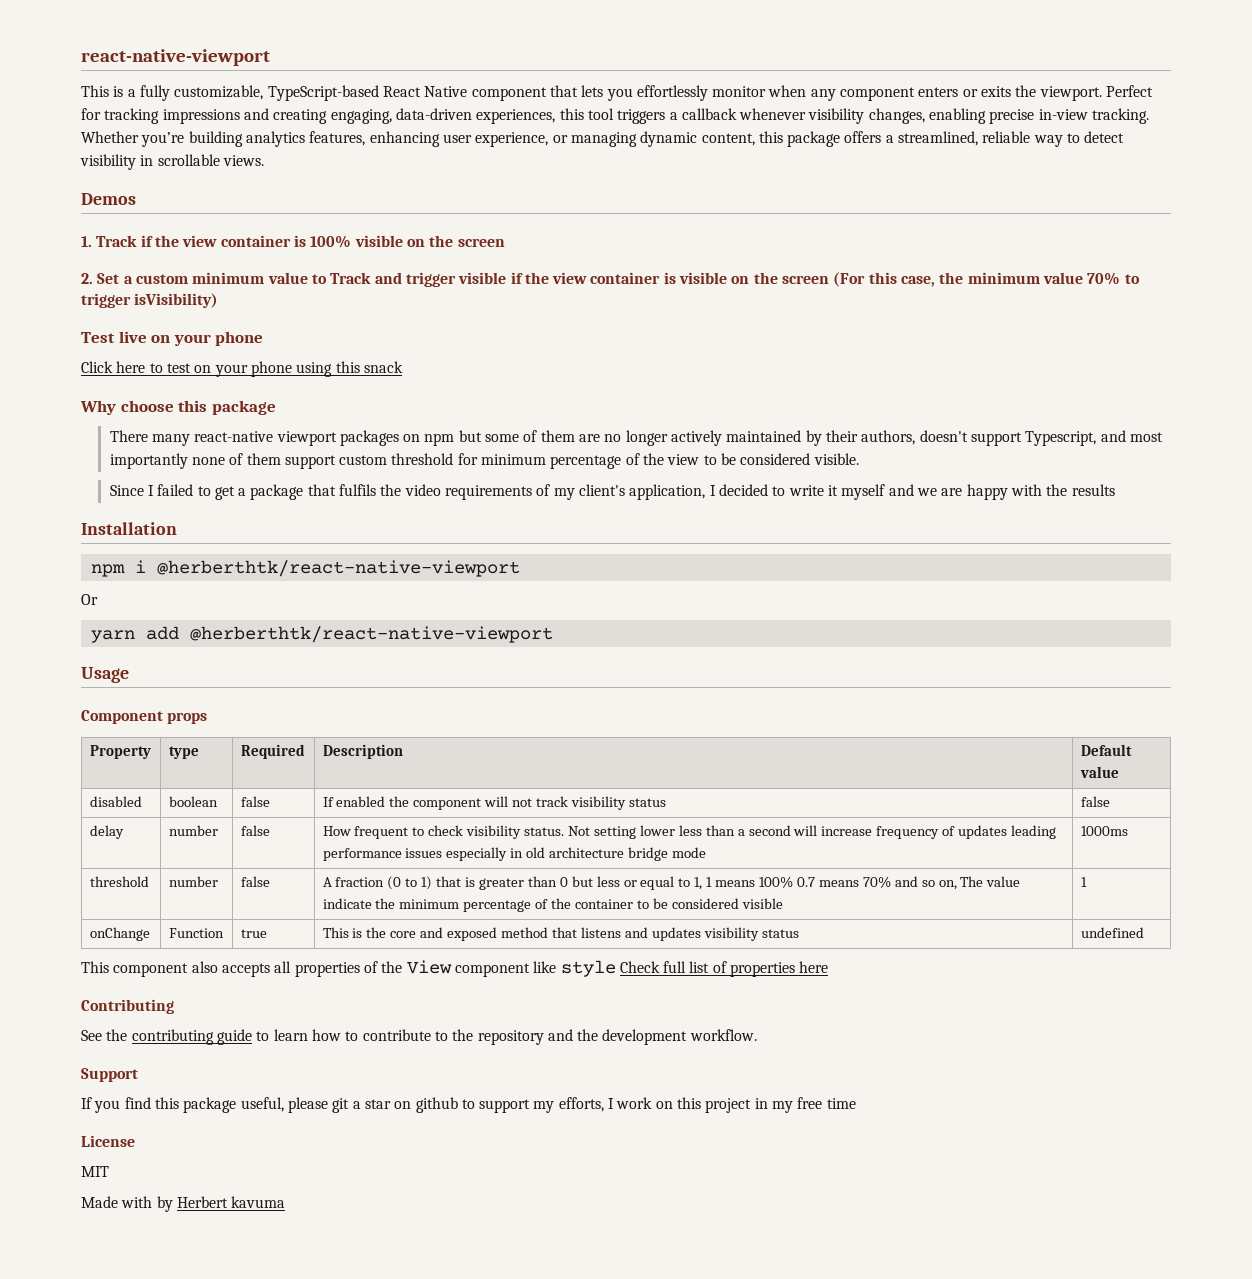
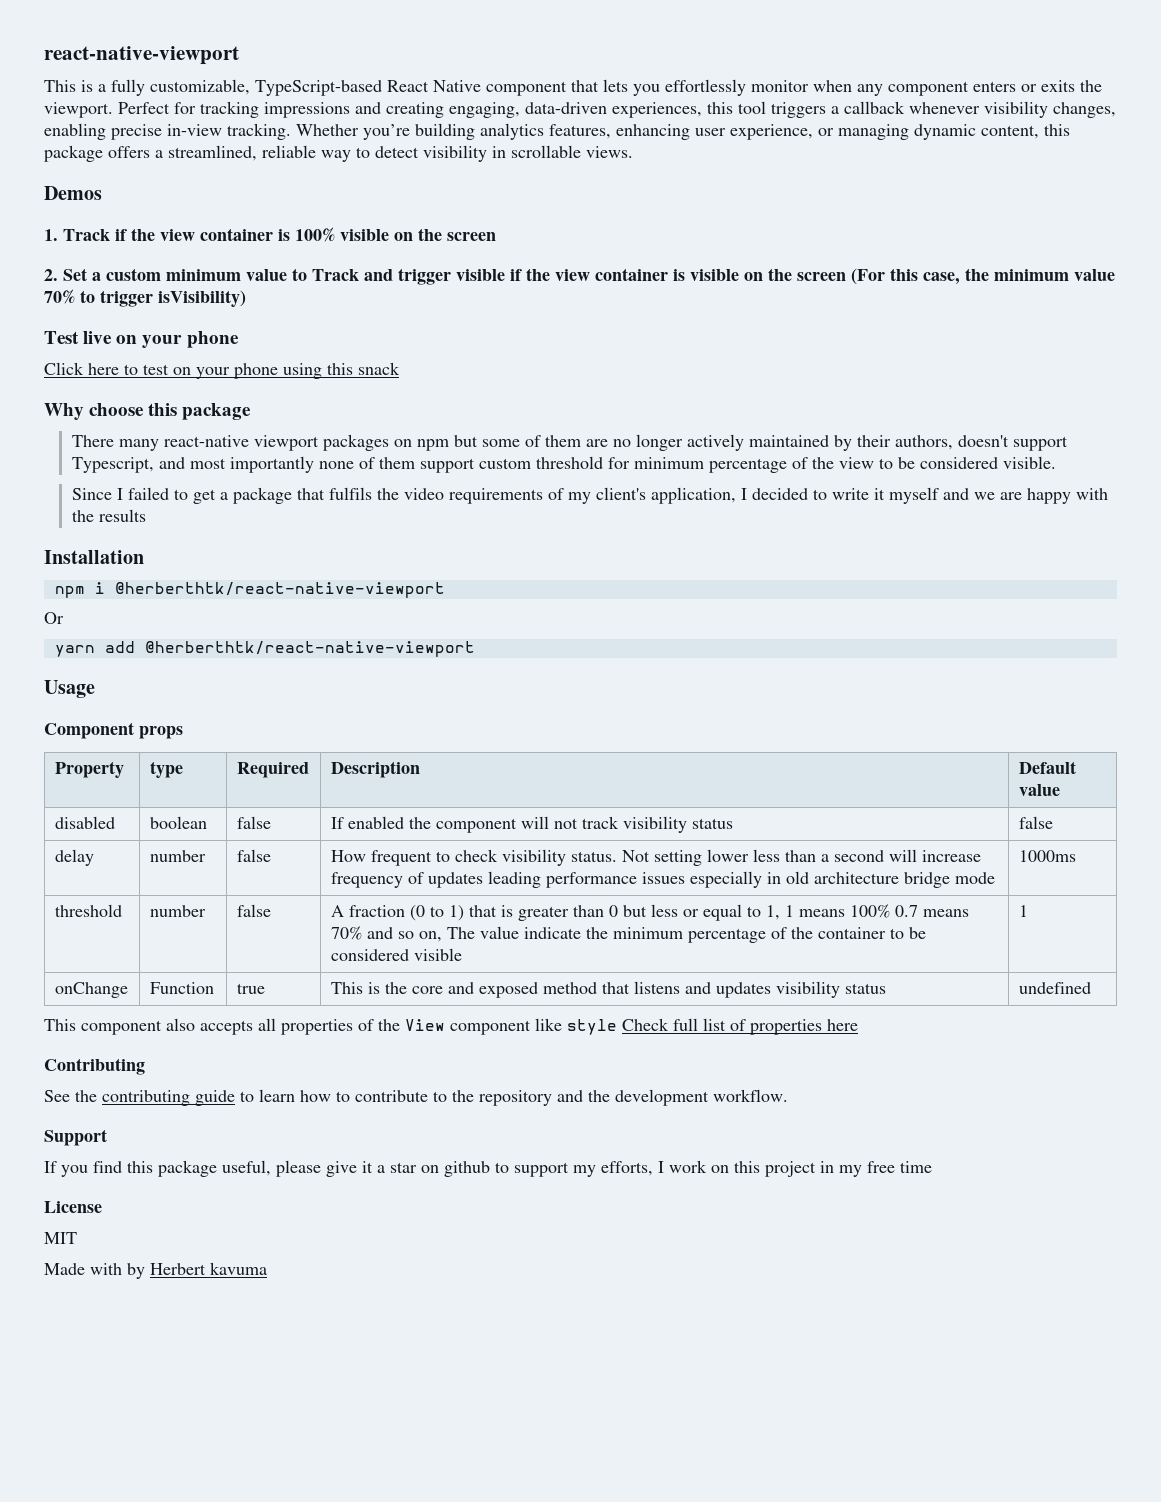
- If you find this package useful, please git a star on github to support my efforts, I work on this project in my free time
+ If you find this package useful, please give it a star on github to support my efforts, I work on this project in my free time

